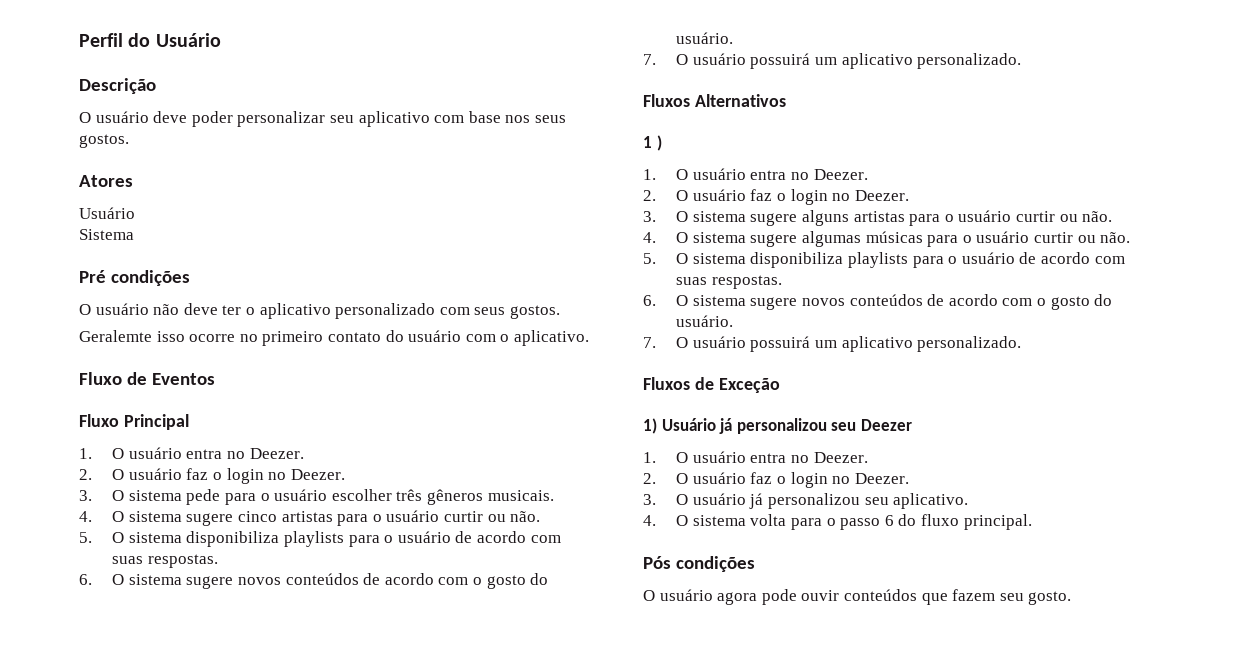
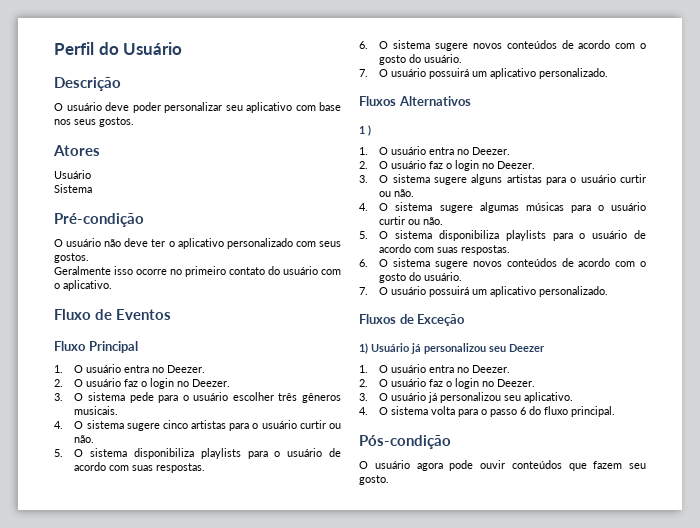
- Pré condições
+ Pré-condição
- Geralemte isso ocorre no primeiro contato do usuário com o aplicativo.
+ Geralmente isso ocorre no primeiro contato do usuário com o aplicativo.
- Pós condições
+ Pós-condição

